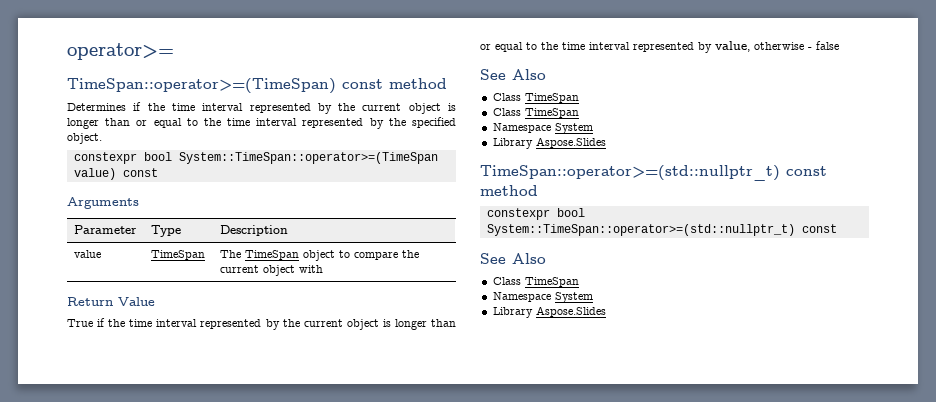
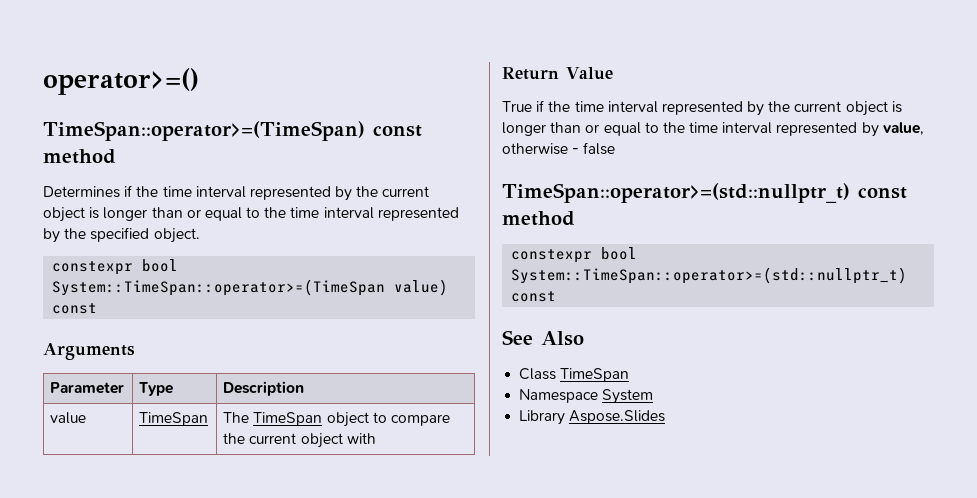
- operator>=
+ operator>=()
  True if the time interval represented by the current object is longer than or equal to the time interval represented by value, otherwise - false
- See Also
- Class TimeSpan
- Class TimeSpan
- Namespace System
- Library Aspose.Slides

